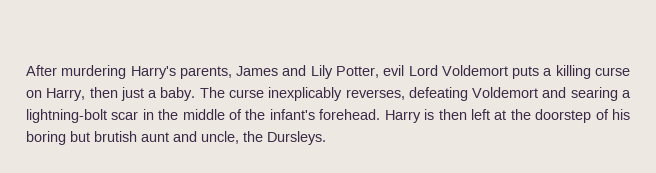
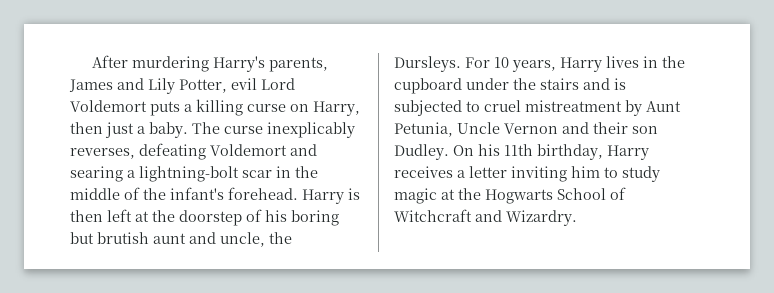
+ For 10 years, Harry lives in the cupboard under the stairs and is subjected to cruel mistreatment by Aunt Petunia, Uncle Vernon and their son Dudley. On his 11th birthday, Harry receives a letter inviting him to study magic at the Hogwarts School of Witchcraft and Wizardry.

